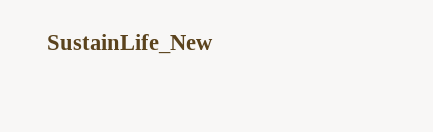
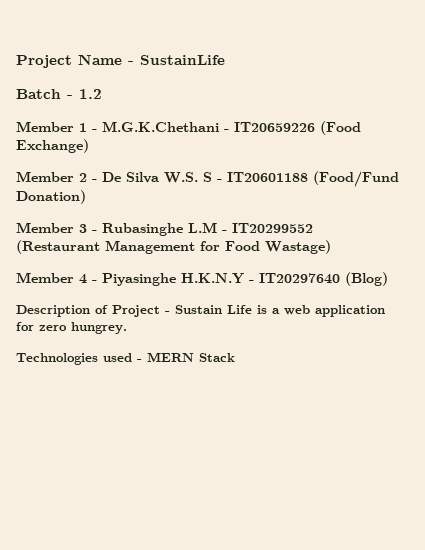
- SustainLife_New
+ Project Name - SustainLife
+ Batch - 1.2
+ Member 1 - M.G.K.Chethani - IT20659226 (Food Exchange)
+ Member 2 - De Silva W.S. S - IT20601188 (Food/Fund Donation)
+ Member 3 - Rubasinghe L.M - IT20299552 (Restaurant Management for Food Wastage)
+ Member 4 - Piyasinghe H.K.N.Y - IT20297640 (Blog)
+ Description of Project - Sustain Life is a web application for zero hungrey.
+ Technologies used - MERN Stack

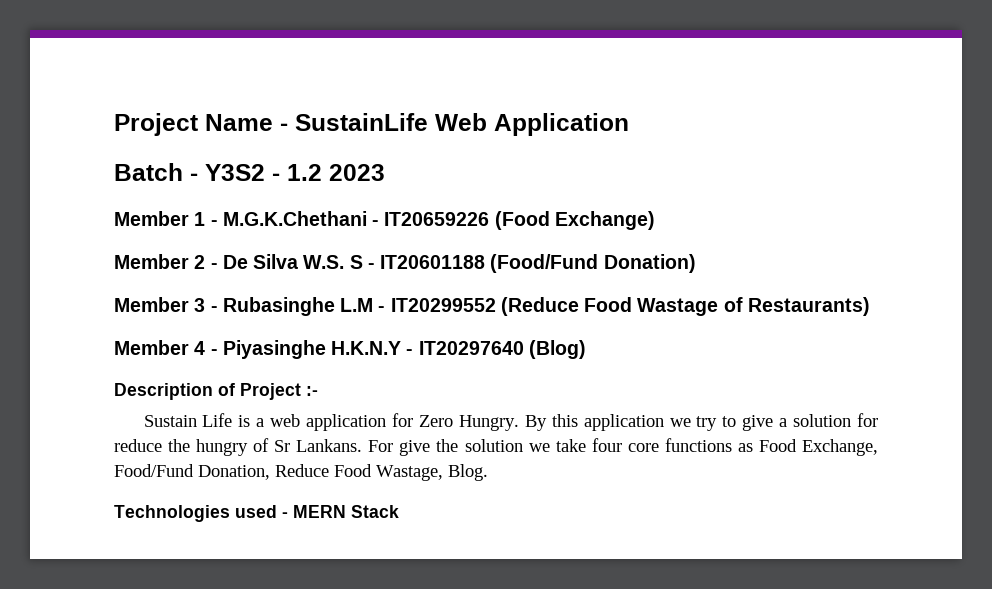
- Project Name - SustainLife
+ Project Name - SustainLife Web Application
- Batch - 1.2
+ Batch - Y3S2 - 1.2 2023
- Member 3 - Rubasinghe L.M - IT20299552 (Restaurant Management for Food Wastage)
+ Member 3 - Rubasinghe L.M - IT20299552 (Reduce Food Wastage of Restaurants)
- Description of Project - Sustain Life is a web application for zero hungrey.
+ Description of Project :-
+ Sustain Life is a web application for Zero Hungry. By this application we try to give a solution for reduce the hungry of Sr Lankans. For give the solution we take four core functions as Food Exchange, Food/Fund Donation, Reduce Food Wastage, Blog.

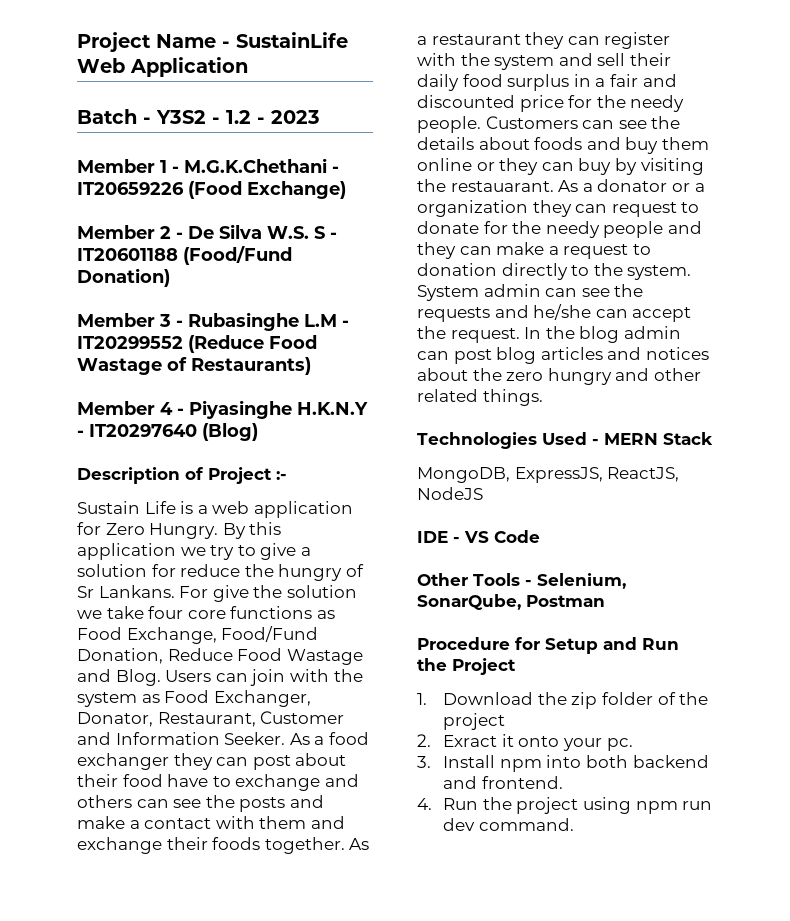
- Batch - Y3S2 - 1.2 2023
+ Batch - Y3S2 - 1.2 - 2023
- For give the solution we take four core functions as Food Exchange, Food/Fund Donation, Reduce Food Wastage, Blog.
+ For give the solution we take four core functions as Food Exchange, Food/Fund Donation, Reduce Food Wastage and Blog. Users can join with the system as Food Exchanger, Donator, Restaurant, Customer and Information Seeker. As a food exchanger they can post about their food have to exchange and others can see the posts and make a contact with them and exchange their foods together. As a restaurant they can register with the system and sell their daily food surplus in a fair and discounted price for the needy people. Customers can see the details about foods and buy them online or they can buy by visiting the restauarant. As a donator or a organization they can request to donate for the needy people and they can make a request to donation directly to the system. System admin can see the requests and he/she can accept the request. In the blog admin can post blog articles and notices about the zero hungry and other related things.
- Technologies used - MERN Stack
+ Technologies Used - MERN Stack
+ MongoDB, ExpressJS, ReactJS, NodeJS
+ IDE - VS Code
+ Other Tools - Selenium, SonarQube, Postman
+ Procedure for Setup and Run the Project
+ 1. Download the zip folder of the project
+ 2. Exract it onto your pc.
+ 3. Install npm into both backend and frontend.
+ 4. Run the project using npm run dev command.

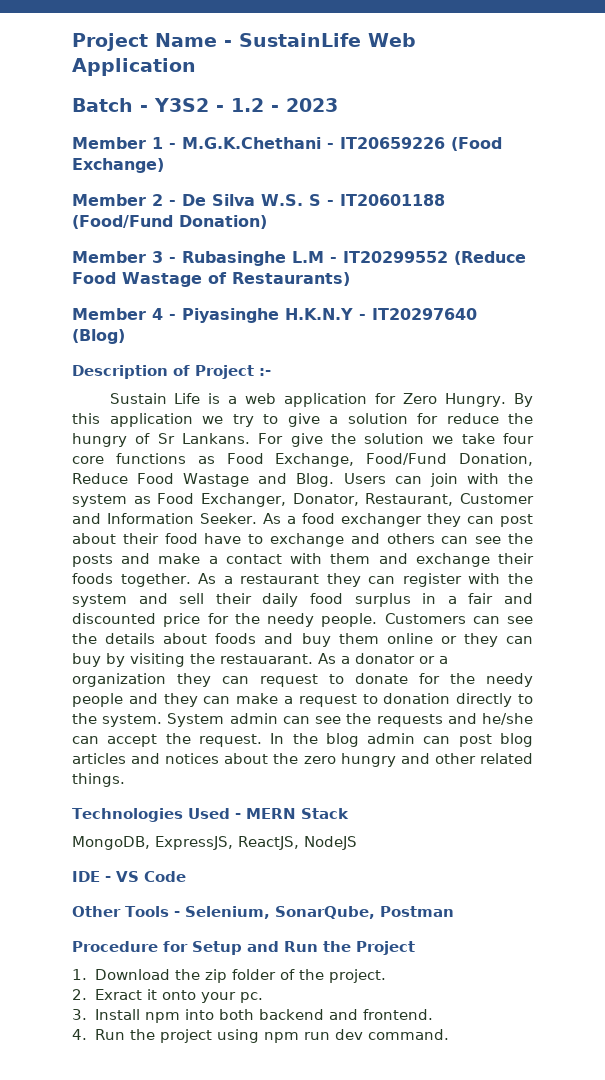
- 1. Download the zip folder of the project
+ 1. Download the zip folder of the project.

